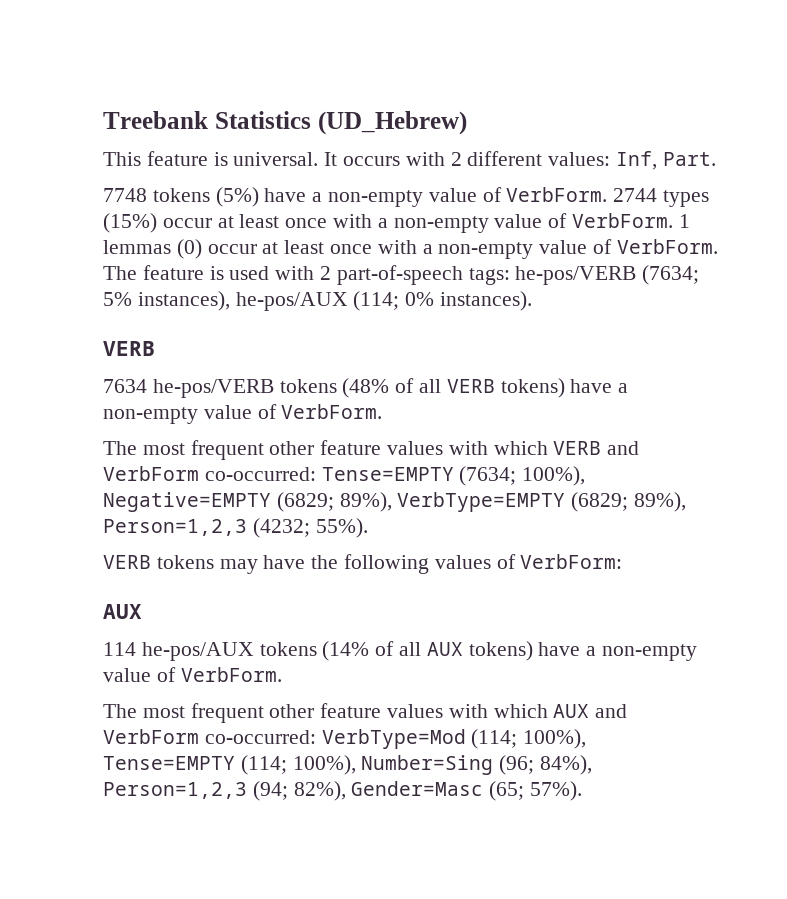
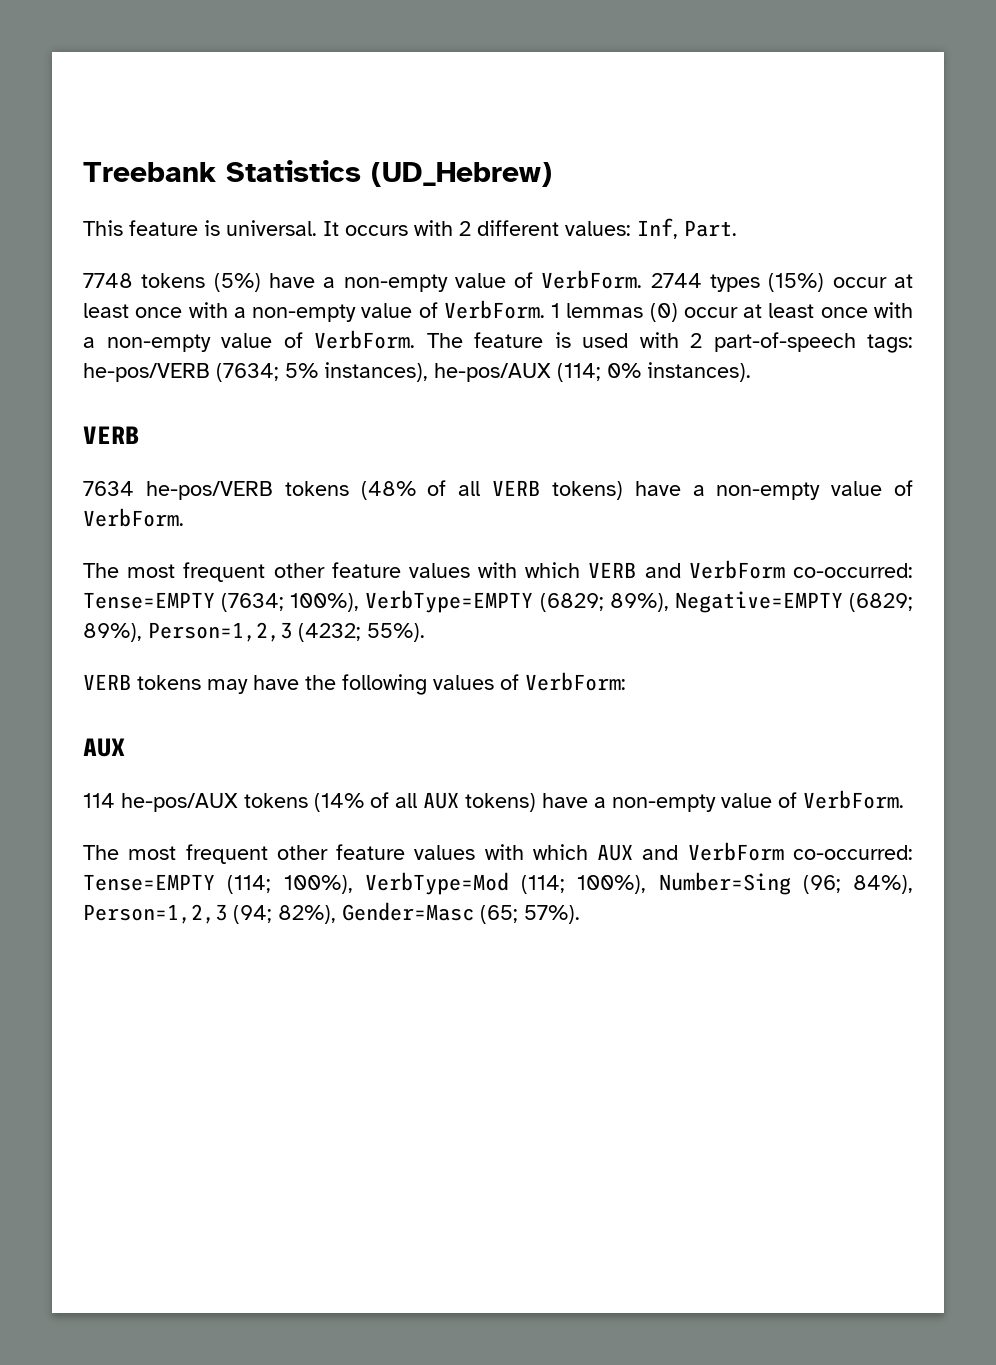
- The most frequent other feature values with which VERB and VerbForm co-occurred: Tense=EMPTY (7634; 100%), Negative=EMPTY (6829; 89%), VerbType=EMPTY (6829; 89%), Person=1,2,3 (4232; 55%).
+ The most frequent other feature values with which VERB and VerbForm co-occurred: Tense=EMPTY (7634; 100%), VerbType=EMPTY (6829; 89%), Negative=EMPTY (6829; 89%), Person=1,2,3 (4232; 55%).
- The most frequent other feature values with which AUX and VerbForm co-occurred: VerbType=Mod (114; 100%), Tense=EMPTY (114; 100%), Number=Sing (96; 84%), Person=1,2,3 (94; 82%), Gender=Masc (65; 57%).
+ The most frequent other feature values with which AUX and VerbForm co-occurred: Tense=EMPTY (114; 100%), VerbType=Mod (114; 100%), Number=Sing (96; 84%), Person=1,2,3 (94; 82%), Gender=Masc (65; 57%).

